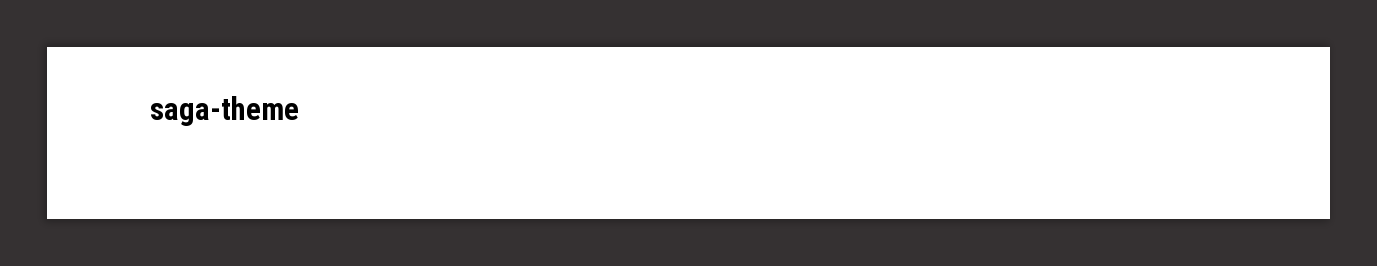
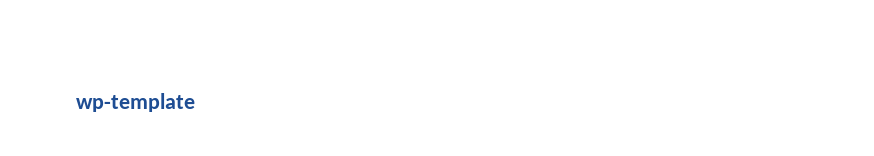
- saga-theme
+ wp-template

